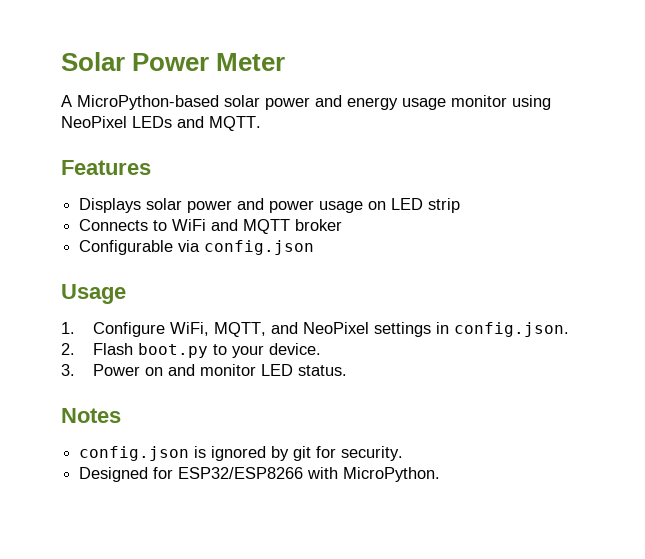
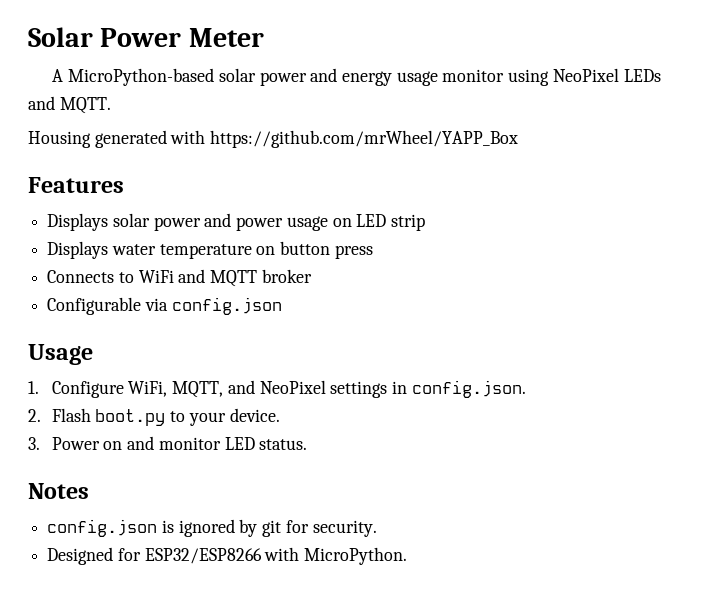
+ Housing generated with https://github.com/mrWheel/YAPP_Box
+ Displays water temperature on button press

